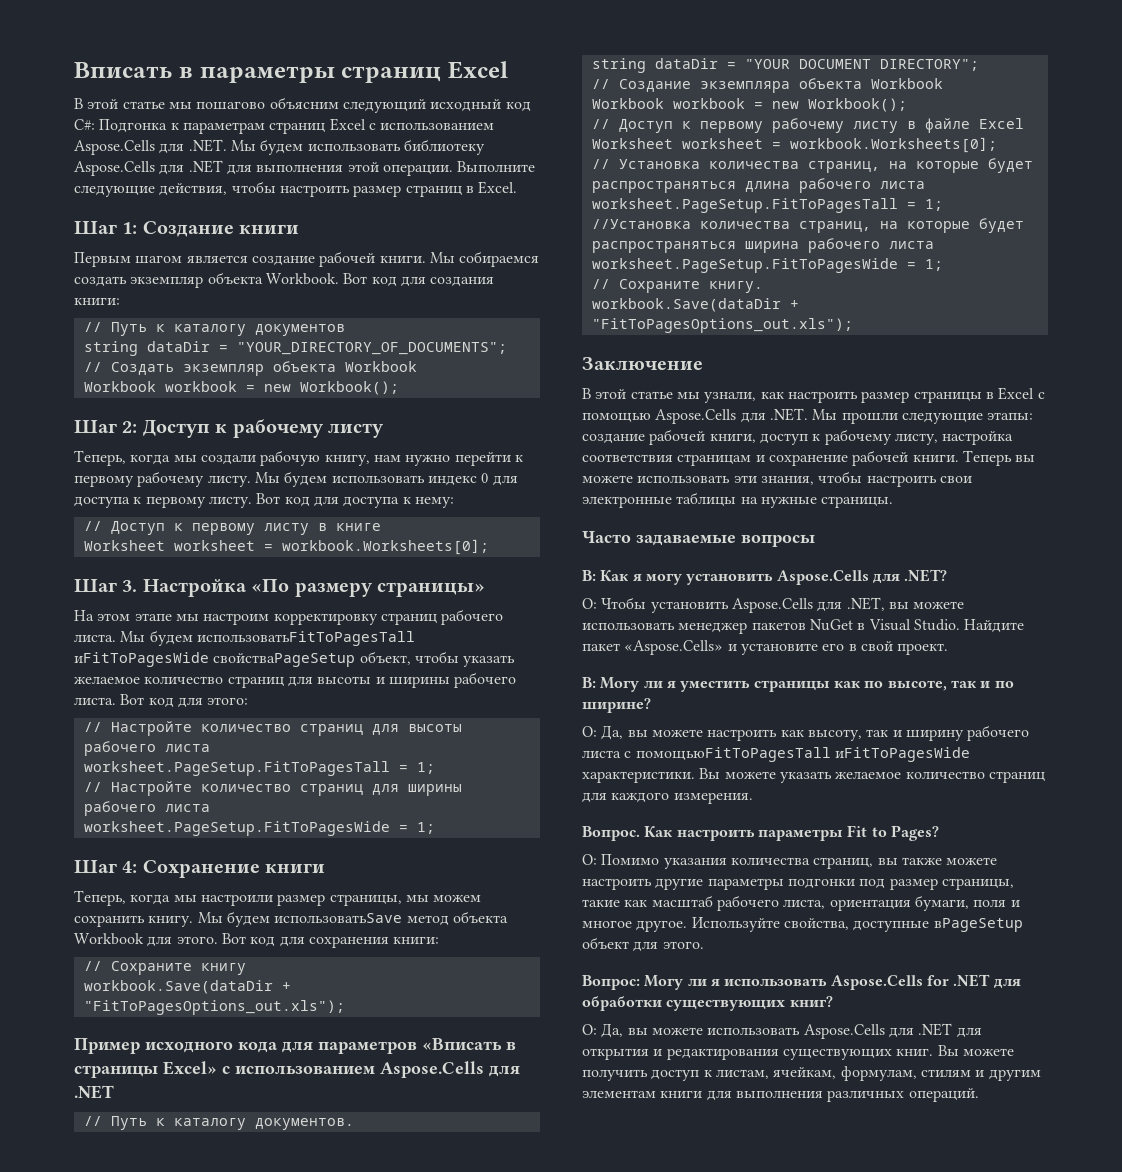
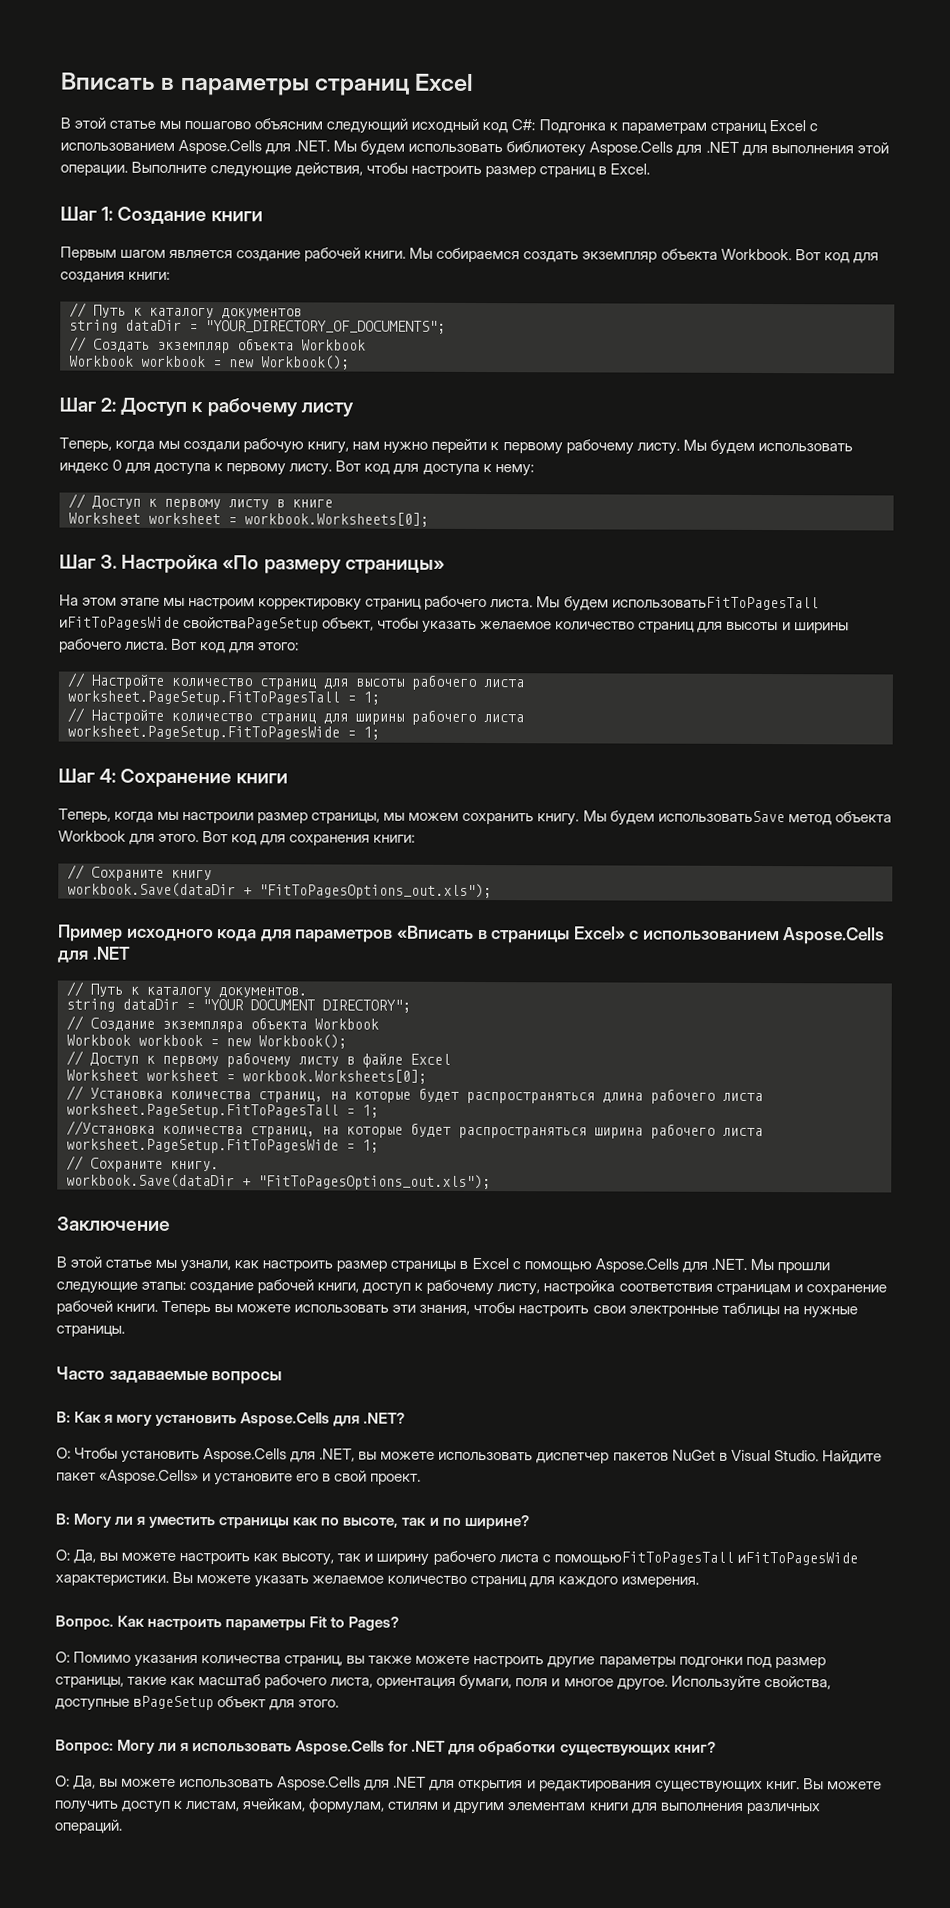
- О: Чтобы установить Aspose.Cells для .NET, вы можете использовать менеджер пакетов NuGet в Visual Studio.
+ О: Чтобы установить Aspose.Cells для .NET, вы можете использовать диспетчер пакетов NuGet в Visual Studio.

